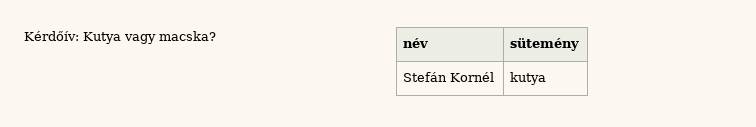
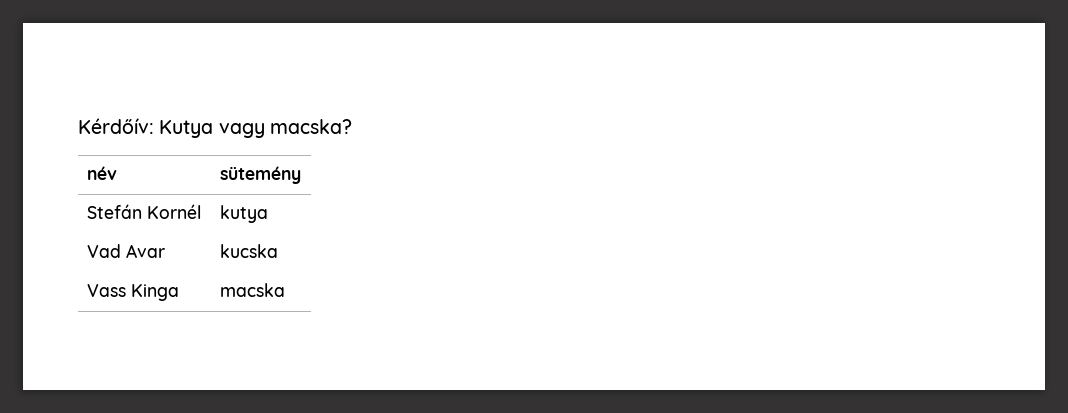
+ Vad Avar | kucska
+ Vass Kinga | macska

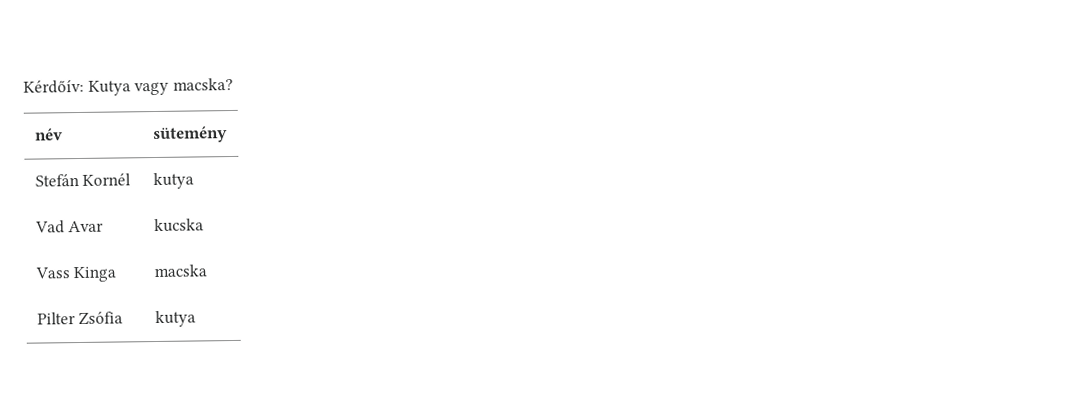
+ Pilter Zsófia | kutya

